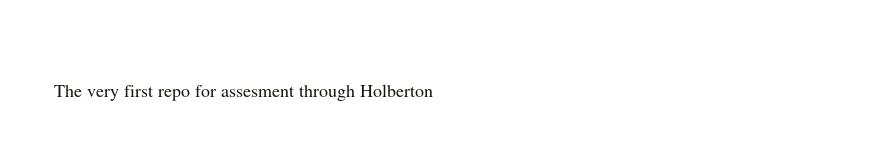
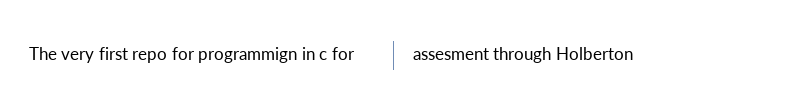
- The very first repo for assesment through Holberton
+ The very first repo for programmign in c for assesment through Holberton

